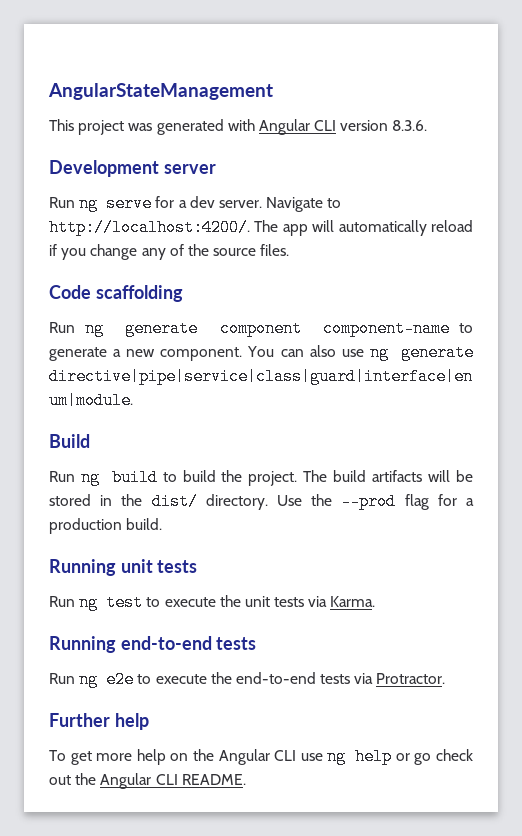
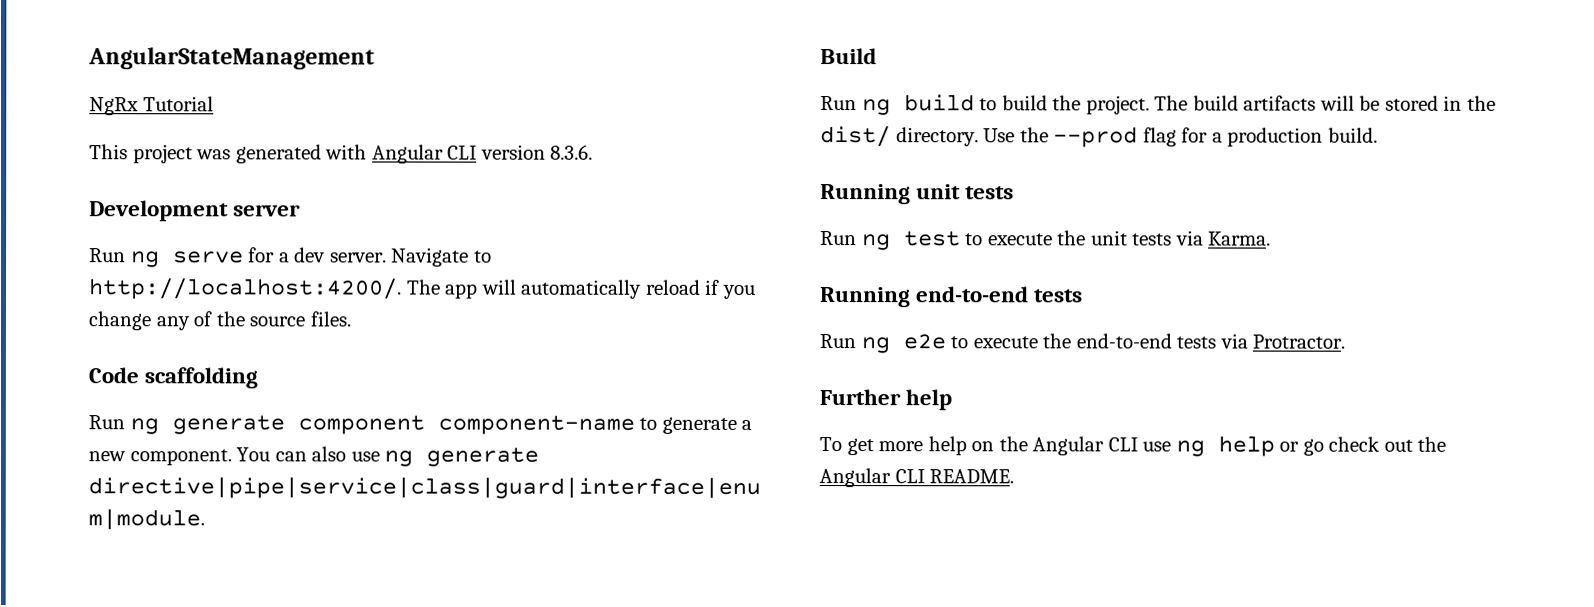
+ NgRx Tutorial

